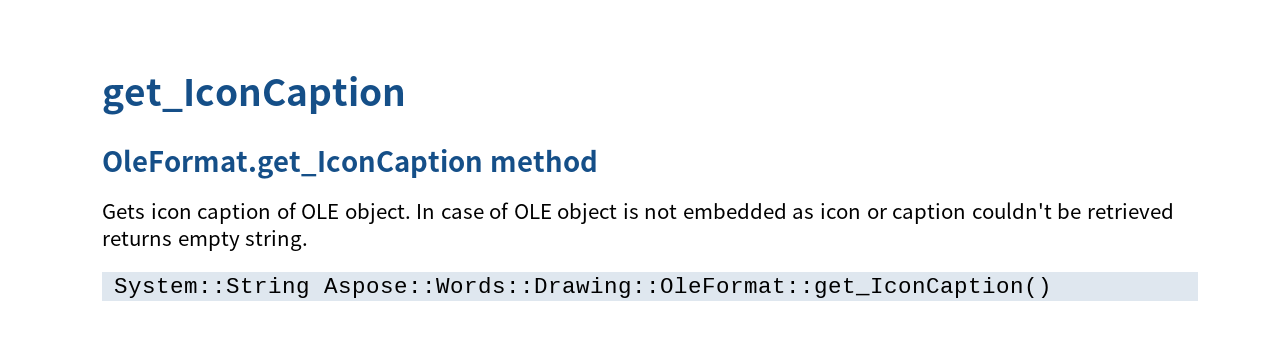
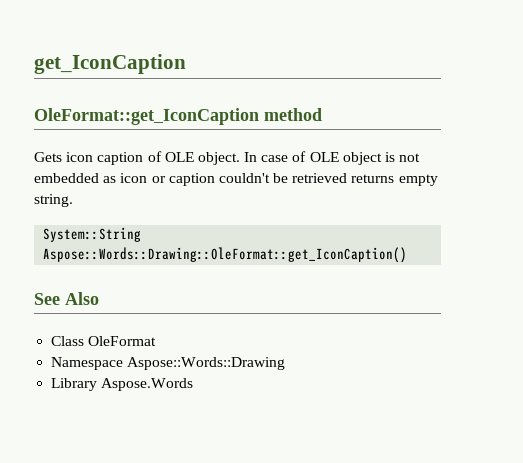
- OleFormat.get_IconCaption method
+ OleFormat::get_IconCaption method
+ See Also
+ Class OleFormat
+ Namespace Aspose::Words::Drawing
+ Library Aspose.Words

